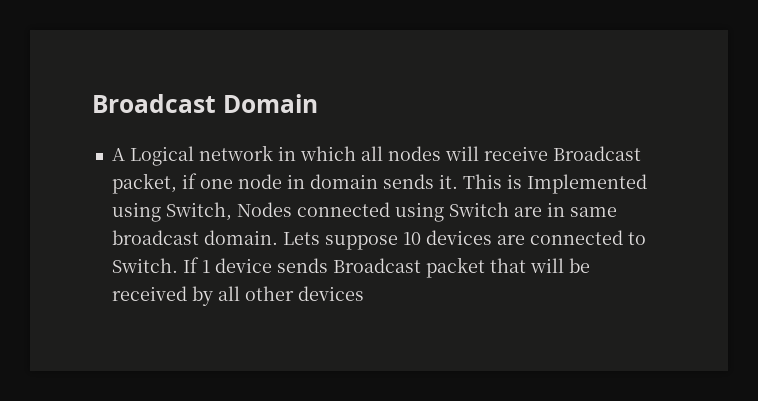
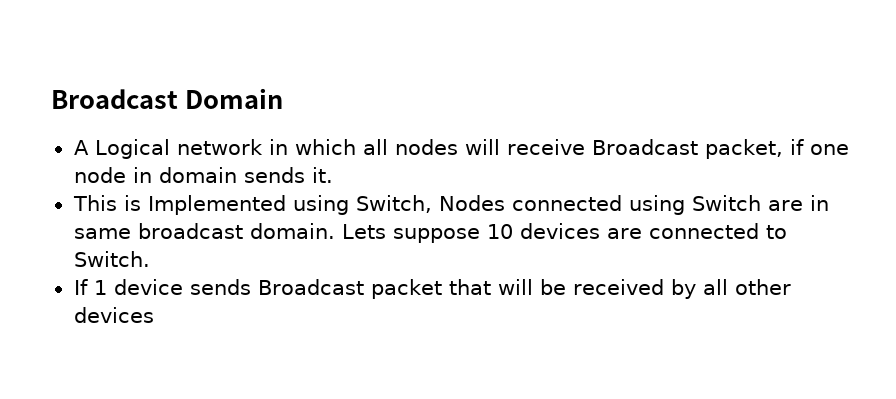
- A Logical network in which all nodes will receive Broadcast packet, if one node in domain sends it. This is Implemented using Switch, Nodes connected using Switch are in same broadcast domain.
+ A Logical network in which all nodes will receive Broadcast packet, if one node in domain sends it.
+ This is Implemented using Switch, Nodes connected using Switch are in same broadcast domain.
- Lets suppose 10 devices are connected to Switch. If 1 device sends Broadcast packet that will be received by all other devices
+ Lets suppose 10 devices are connected to Switch.
+ If 1 device sends Broadcast packet that will be received by all other devices

